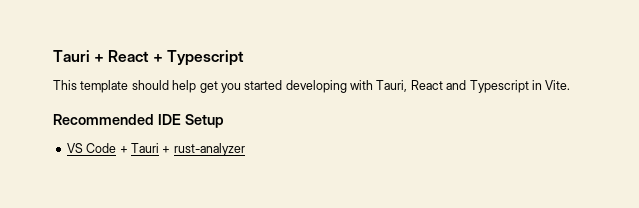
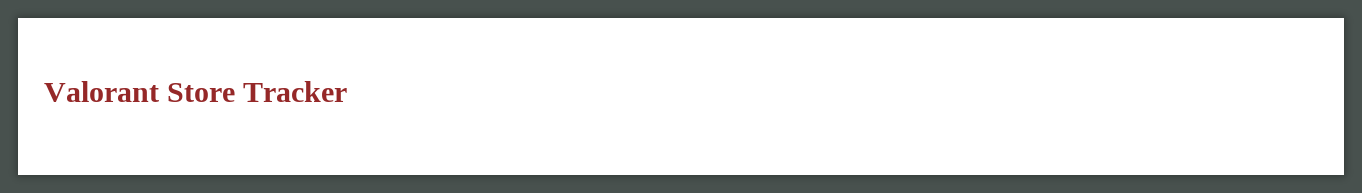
- Tauri + React + Typescript
- This template should help get you started developing with Tauri, React and Typescript in Vite.
- Recommended IDE Setup
- VS Code + Tauri + rust-analyzer
+ Valorant Store Tracker

